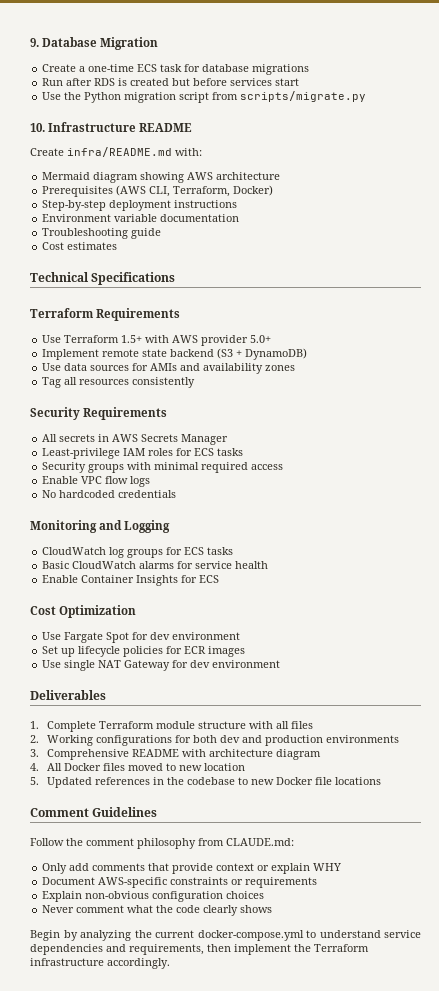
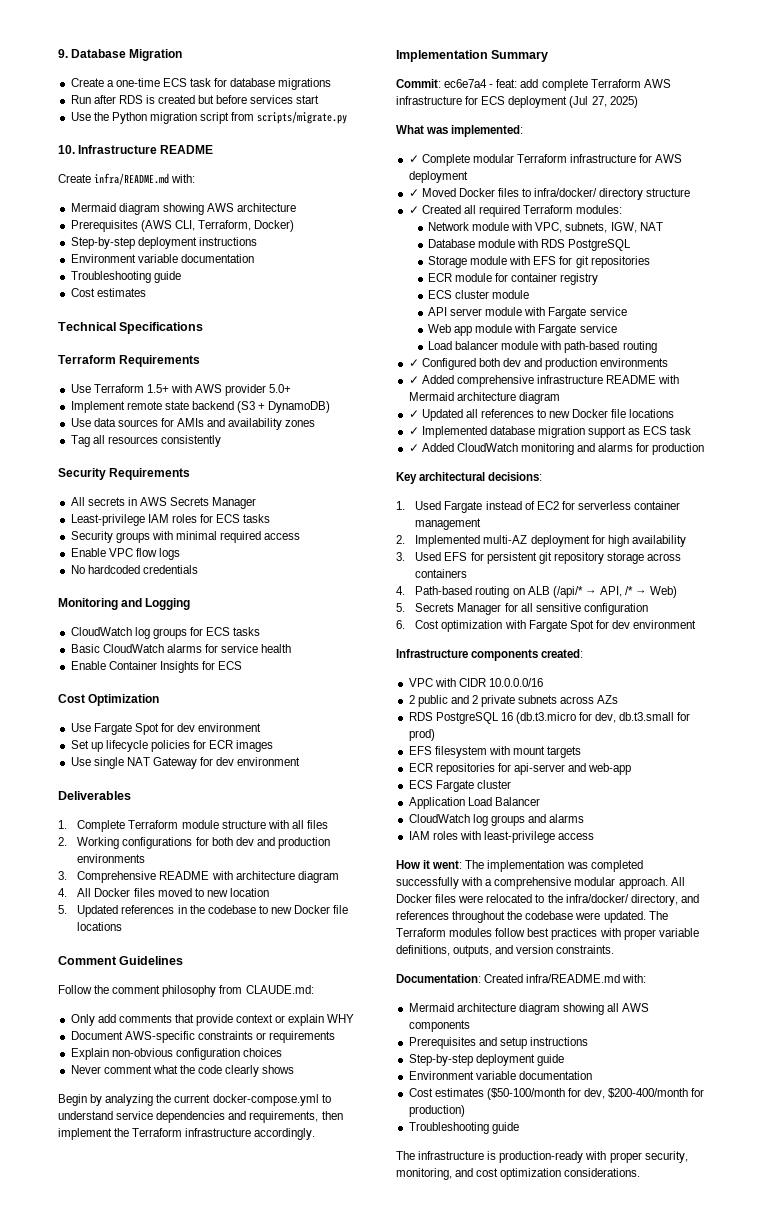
+ Implementation Summary
+ Commit: ec6e7a4 - feat: add complete Terraform AWS infrastructure for ECS deployment (Jul 27, 2025)
+ What was implemented:
+ ✓ Complete modular Terraform infrastructure for AWS deployment
+ ✓ Moved Docker files to infra/docker/ directory structure
+ ✓ Created all required Terraform modules:
+ Network module with VPC, subnets, IGW, NAT
+ Database module with RDS PostgreSQL
+ Storage module with EFS for git repositories
+ ECR module for container registry
+ ECS cluster module
+ API server module with Fargate service
+ Web app module with Fargate service
+ Load balancer module with path-based routing
+ ✓ Configured both dev and production environments
+ ✓ Added comprehensive infrastructure README with Mermaid architecture diagram
+ ✓ Updated all references to new Docker file locations
+ ✓ Implemented database migration support as ECS task
+ ✓ Added CloudWatch monitoring and alarms for production
+ Key architectural decisions:
+ 1. Used Fargate instead of EC2 for serverless container management
+ 2. Implemented multi-AZ deployment for high availability
+ 3. Used EFS for persistent git repository storage across containers
+ 4. Path-based routing on ALB (/api/* → API, /* → Web)
+ 5. Secrets Manager for all sensitive configuration
+ 6. Cost optimization with Fargate Spot for dev environment
+ Infrastructure components created:
+ VPC with CIDR 10.0.0.0/16
+ 2 public and 2 private subnets across AZs
+ RDS PostgreSQL 16 (db.t3.micro for dev, db.t3.small for prod)
+ EFS filesystem with mount targets
+ ECR repositories for api-server and web-app
+ ECS Fargate cluster
+ Application Load Balancer
+ CloudWatch log groups and alarms
+ IAM roles with least-privilege access
+ How it went: The implementation was completed successfully with a comprehensive modular approach. All Docker files were relocated to the infra/docker/ directory, and references throughout the codebase were updated. The Terraform modules follow best practices with proper variable definitions, outputs, and version constraints.
+ Documentation: Created infra/README.md with:
+ Mermaid architecture diagram showing all AWS components
+ Prerequisites and setup instructions
+ Step-by-step deployment guide
+ Environment variable documentation
+ Cost estimates ($50-100/month for dev, $200-400/month for production)
+ Troubleshooting guide
+ The infrastructure is production-ready with proper security, monitoring, and cost optimization considerations.

